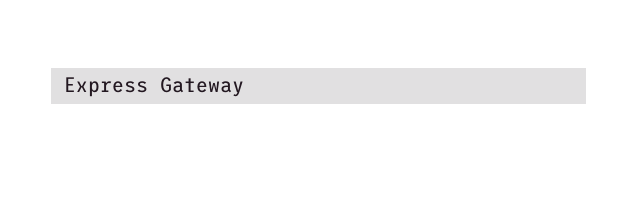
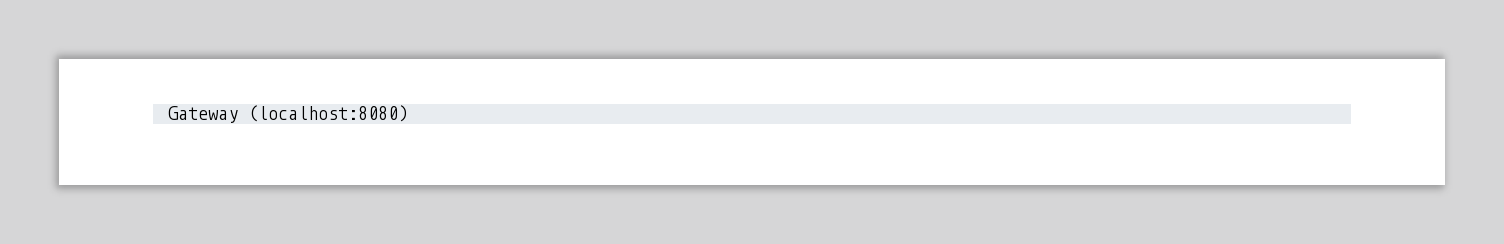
- Express Gateway
+ Gateway (localhost:8080)

